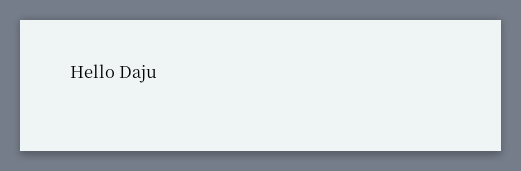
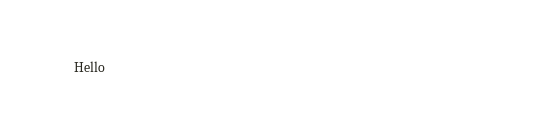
- Hello Daju
+ Hello

